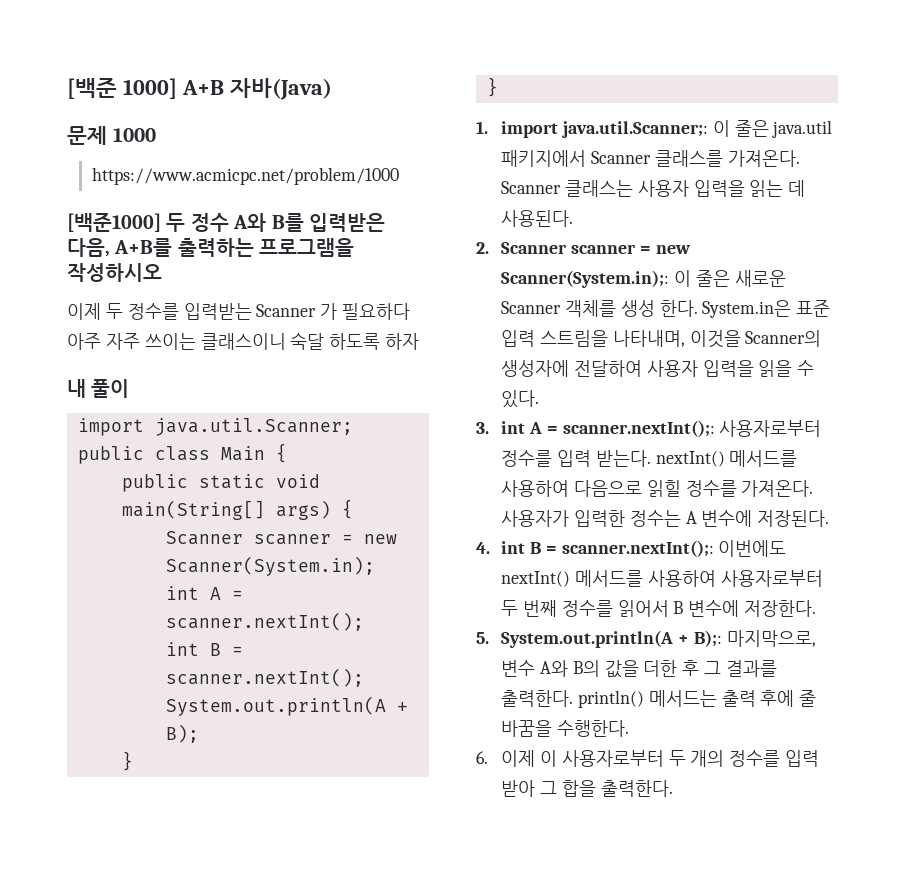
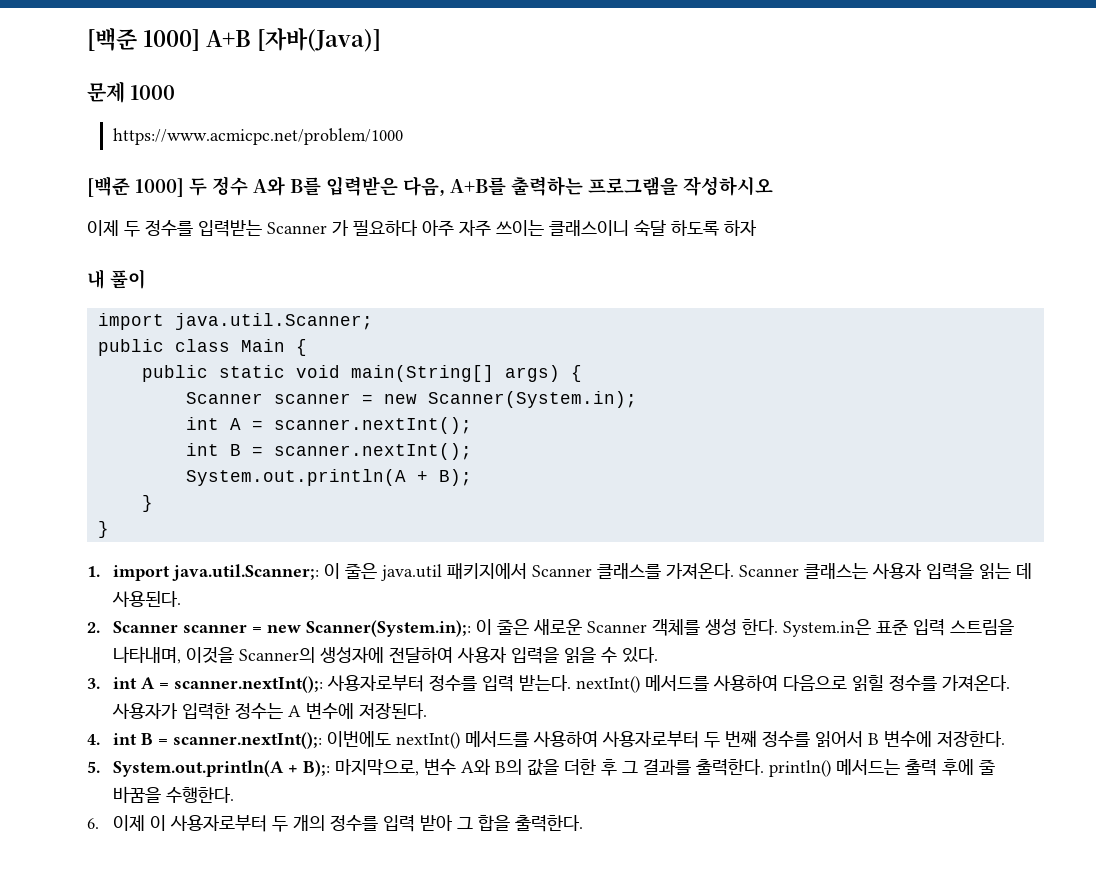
- [백준 1000] A+B 자바(Java)
+ [백준 1000] A+B [자바(Java)]
- [백준1000] 두 정수 A와 B를 입력받은 다음, A+B를 출력하는 프로그램을 작성하시오
+ [백준 1000] 두 정수 A와 B를 입력받은 다음, A+B를 출력하는 프로그램을 작성하시오

